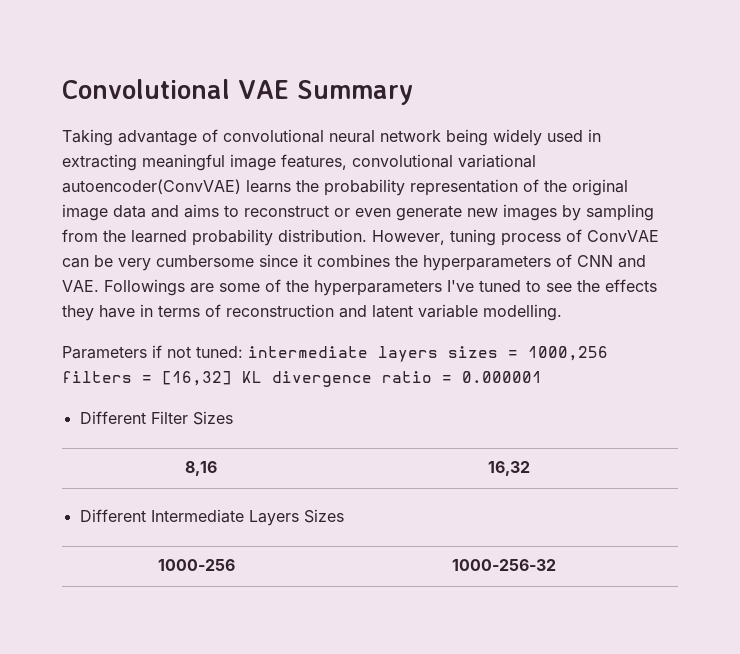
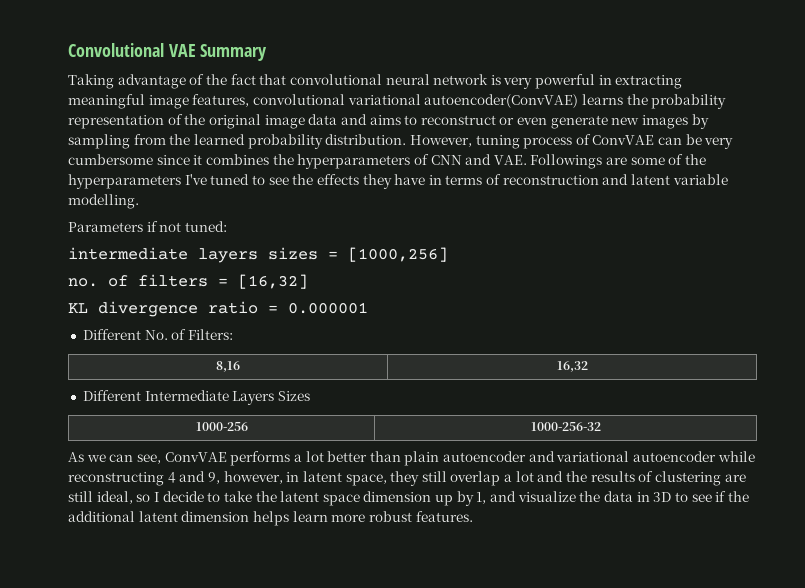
- Taking advantage of convolutional neural network being widely used in extracting meaningful image features, convolutional variational autoencoder(ConvVAE) learns the probability representation of the original image data and aims to reconstruct or even generate new images by sampling from the learned probability distribution.
+ Taking advantage of the fact that convolutional neural network is very powerful in extracting meaningful image features, convolutional variational autoencoder(ConvVAE) learns the probability representation of the original image data and aims to reconstruct or even generate new images by sampling from the learned probability distribution.
- Parameters if not tuned: intermediate layers sizes = 1000,256 filters = [16,32] KL divergence ratio = 0.000001
+ Parameters if not tuned:
+ intermediate layers sizes = [1000,256]
+ no. of filters = [16,32]
+ KL divergence ratio = 0.000001
- Different Filter Sizes
+ Different No. of Filters:
+ As we can see, ConvVAE performs a lot better than plain autoencoder and variational autoencoder while reconstructing 4 and 9, however, in latent space, they still overlap a lot and the results of clustering are still ideal, so I decide to take the latent space dimension up by 1, and visualize the data in 3D to see if the additional latent dimension helps learn more robust features.

